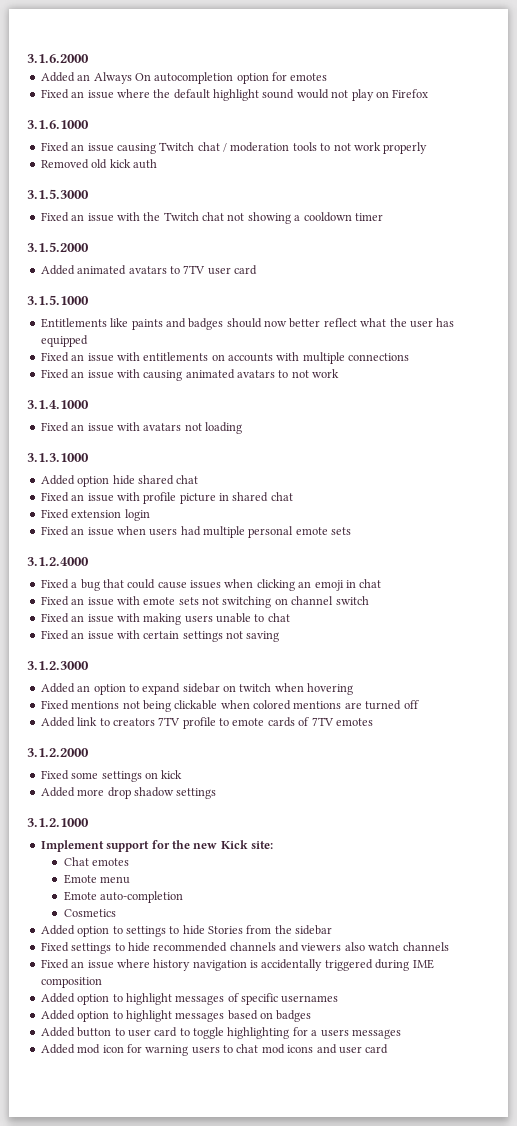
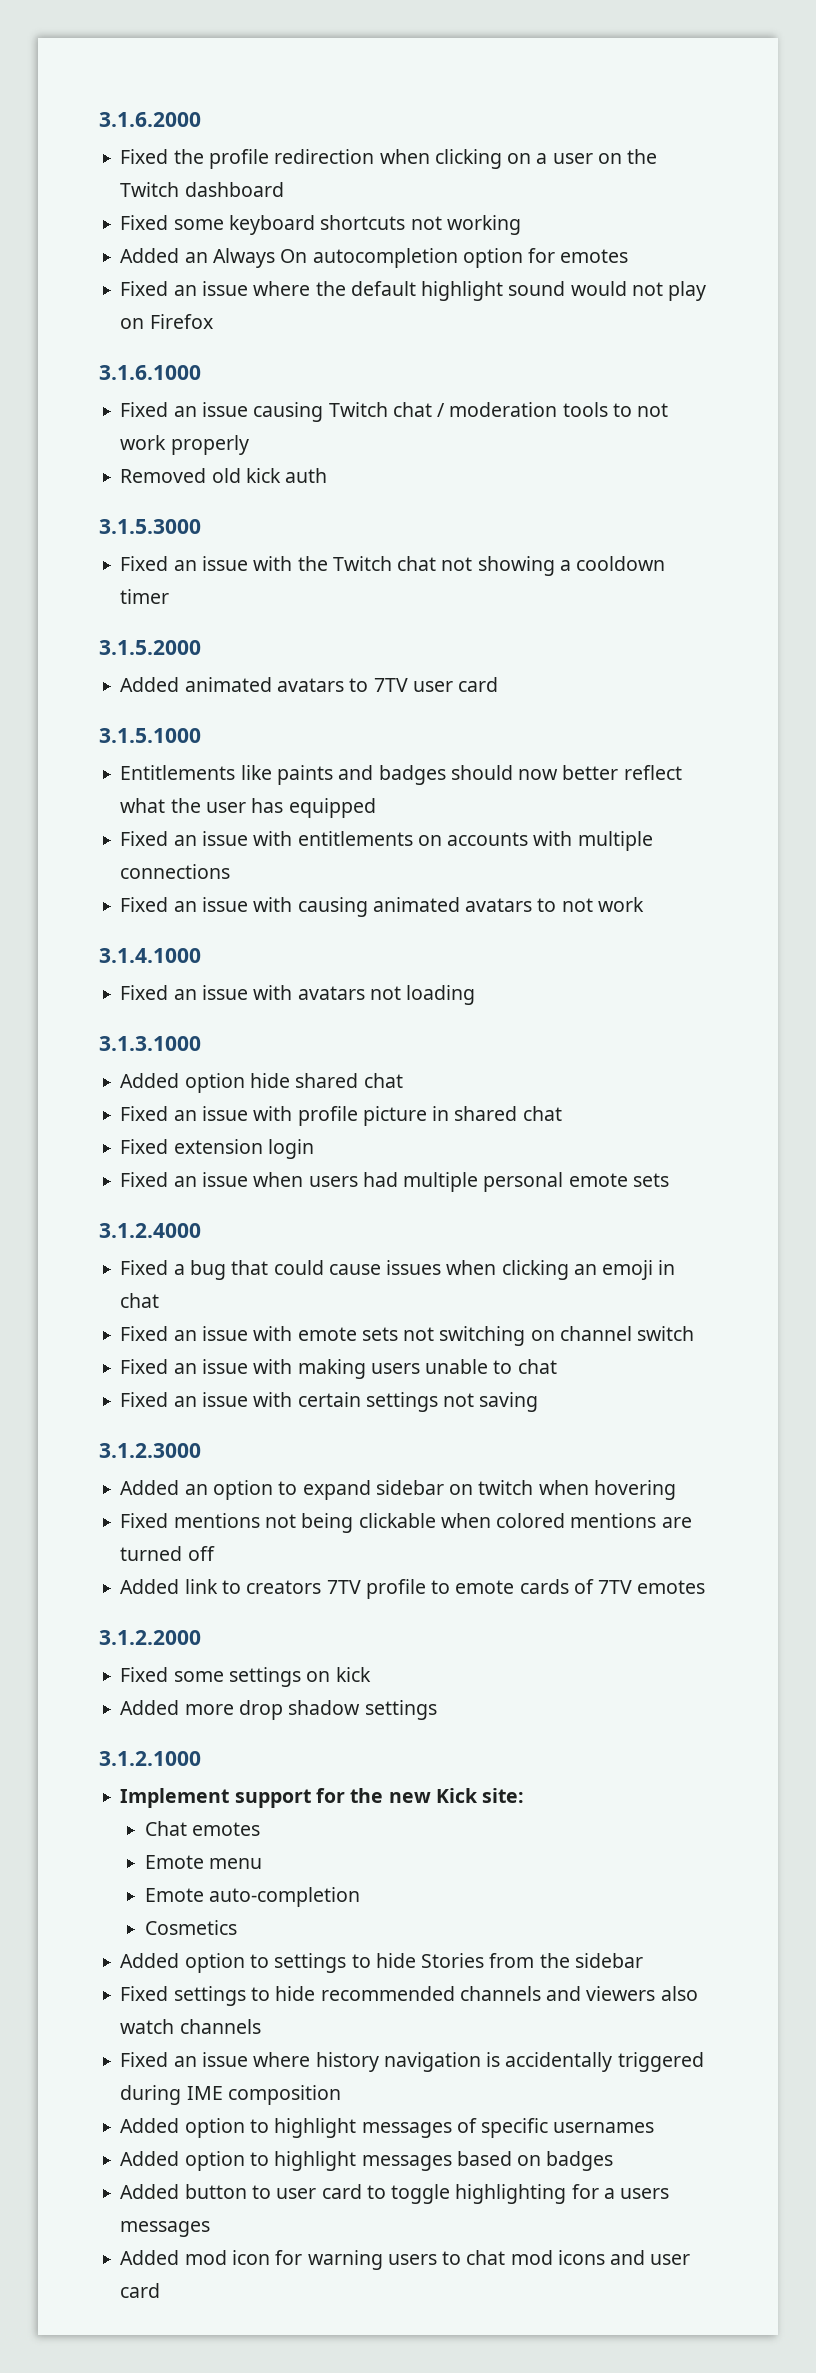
+ Fixed the profile redirection when clicking on a user on the Twitch dashboard
+ Fixed some keyboard shortcuts not working

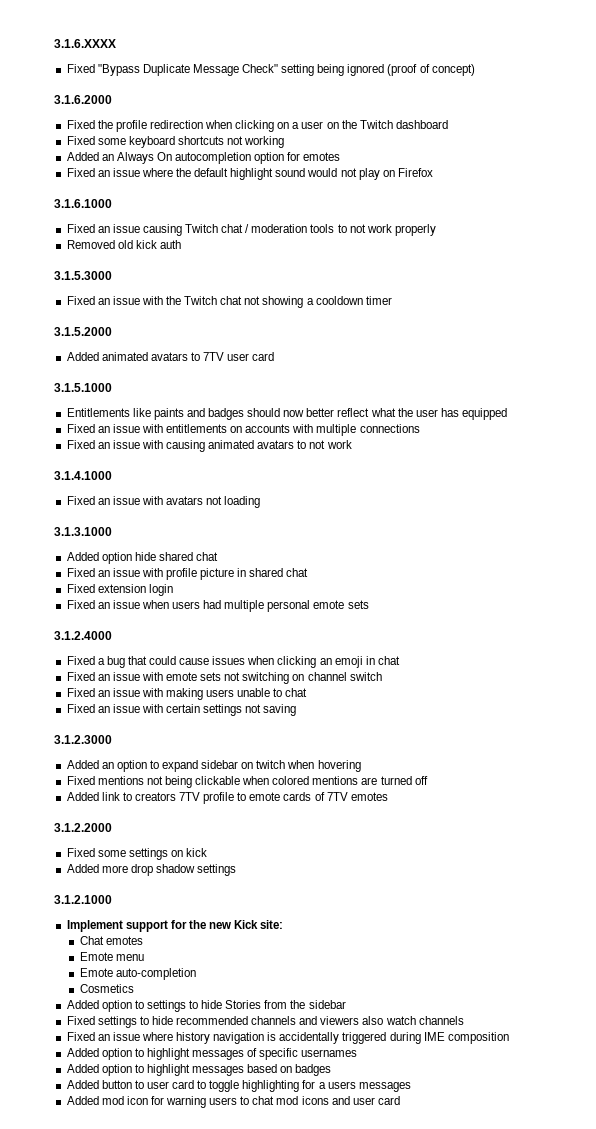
+ 3.1.6.XXXX
+ Fixed "Bypass Duplicate Message Check" setting being ignored (proof of concept)

